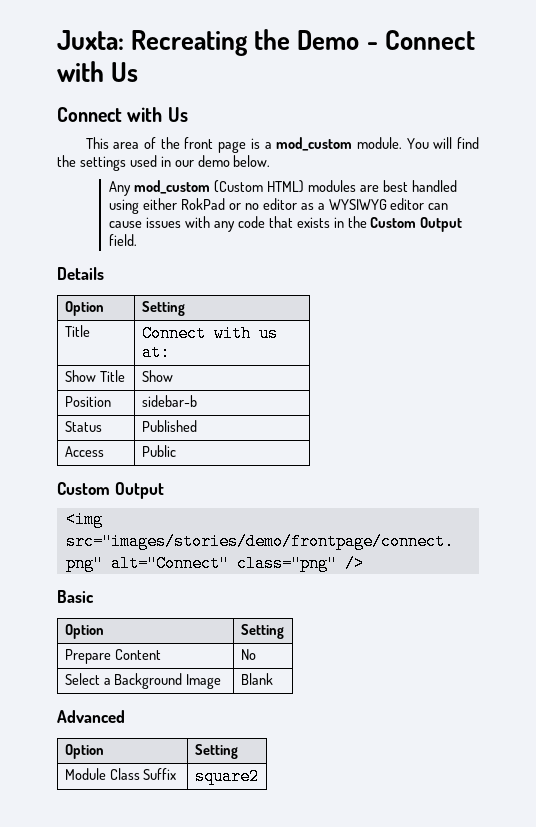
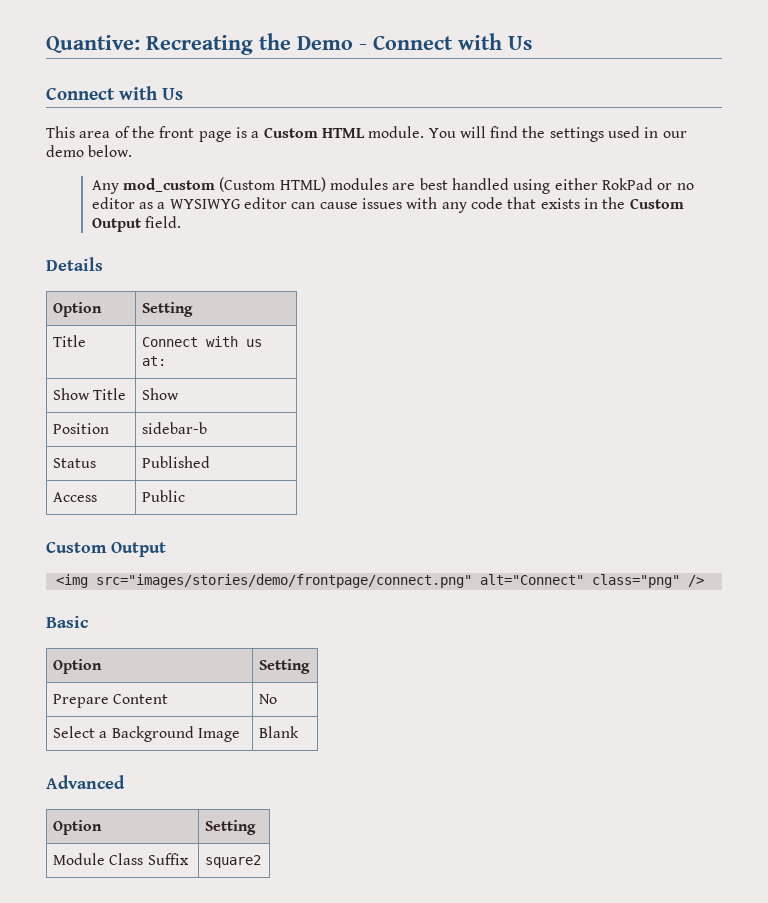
- Juxta: Recreating the Demo - Connect with Us
+ Quantive: Recreating the Demo - Connect with Us
- This area of the front page is a mod_custom module.
+ This area of the front page is a Custom HTML module.

